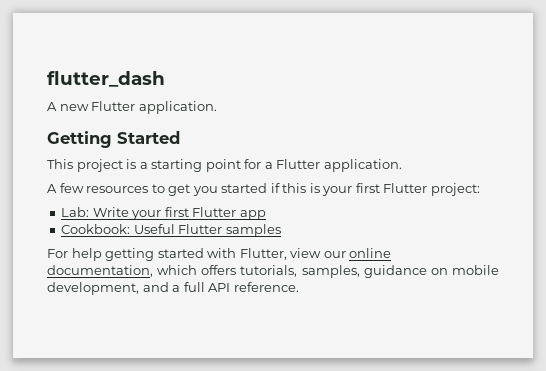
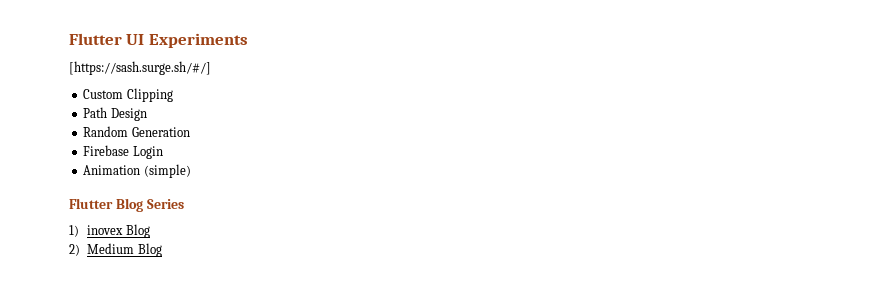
- flutter_dash
- A new Flutter application.
- Getting Started
- This project is a starting point for a Flutter application.
- A few resources to get you started if this is your first Flutter project:
- Lab: Write your first Flutter app
- Cookbook: Useful Flutter samples
- For help getting started with Flutter, view our online documentation, which offers tutorials, samples, guidance on mobile development, and a full API reference.
+ Flutter UI Experiments
+ [https://sash.surge.sh/#/]
+ Custom Clipping
+ Path Design
+ Random Generation
+ Firebase Login
+ Animation (simple)
+ Flutter Blog Series
+ 1) inovex Blog
+ 2) Medium Blog

